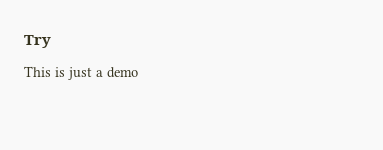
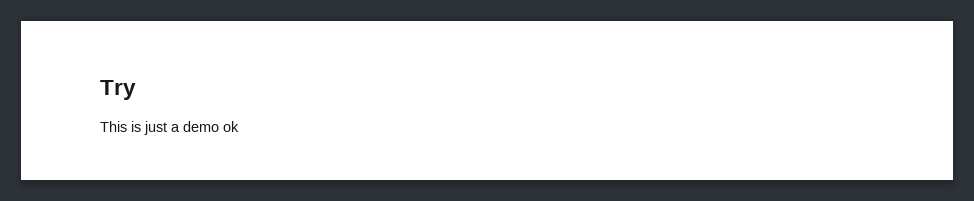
- This is just a demo
+ This is just a demo ok

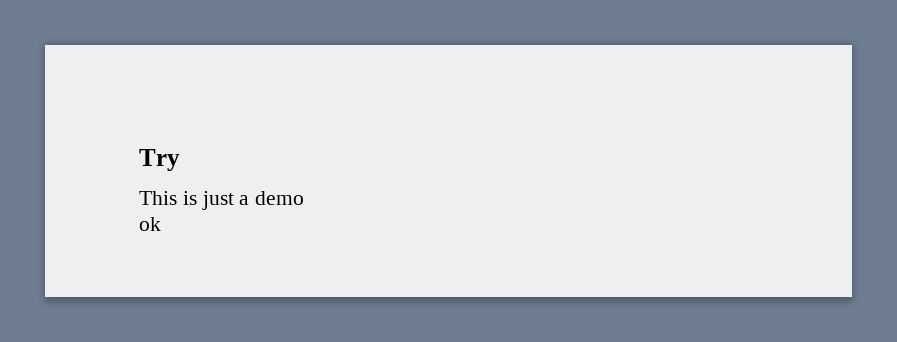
- This is just a demo ok
+ This is just a demo
+ ok

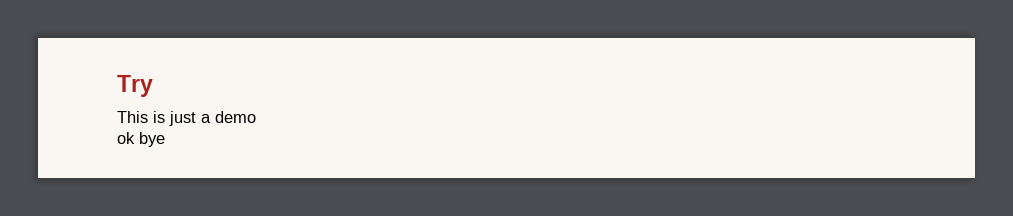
- ok
+ ok bye

